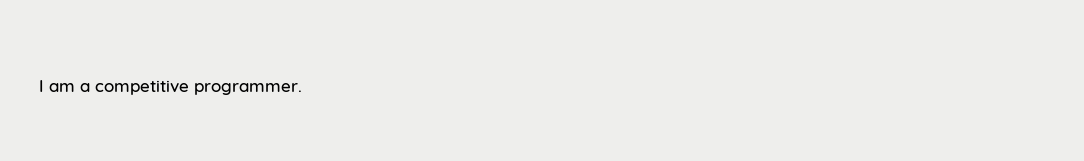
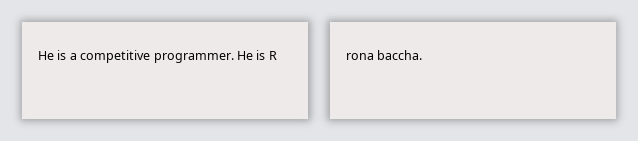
- I am a competitive programmer.
+ He is a competitive programmer.
+ He is R rona baccha.

